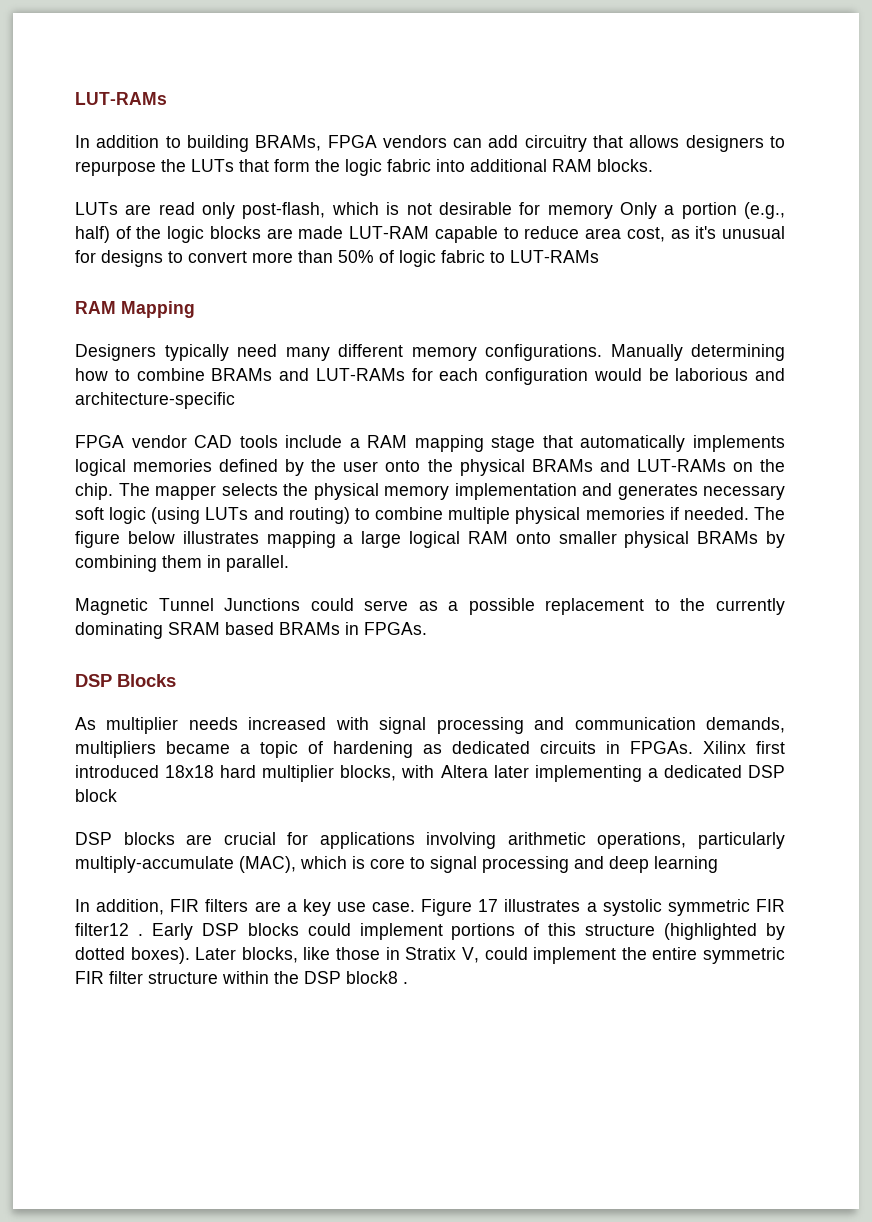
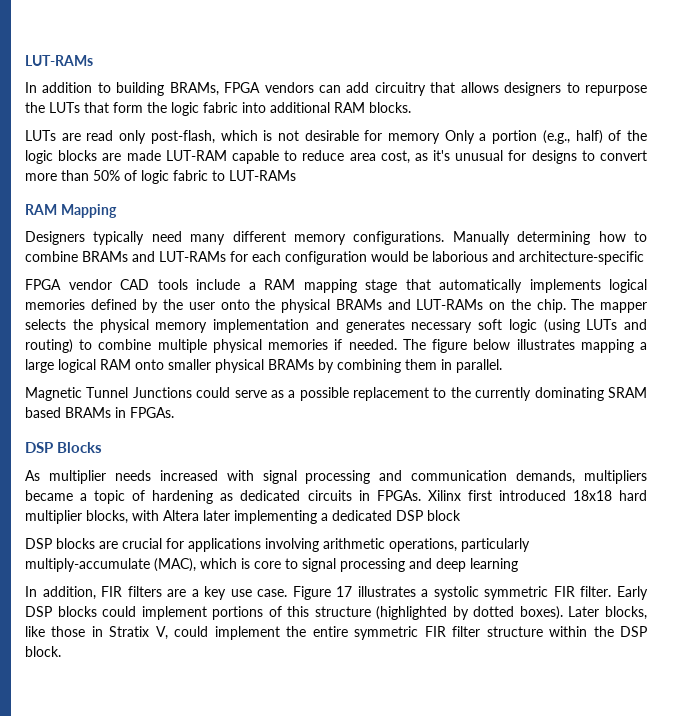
- Figure 17 illustrates a systolic symmetric FIR filter12 .
+ Figure 17 illustrates a systolic symmetric FIR filter.
- Later blocks, like those in Stratix V, could implement the entire symmetric FIR filter structure within the DSP block8 .
+ Later blocks, like those in Stratix V, could implement the entire symmetric FIR filter structure within the DSP block.

